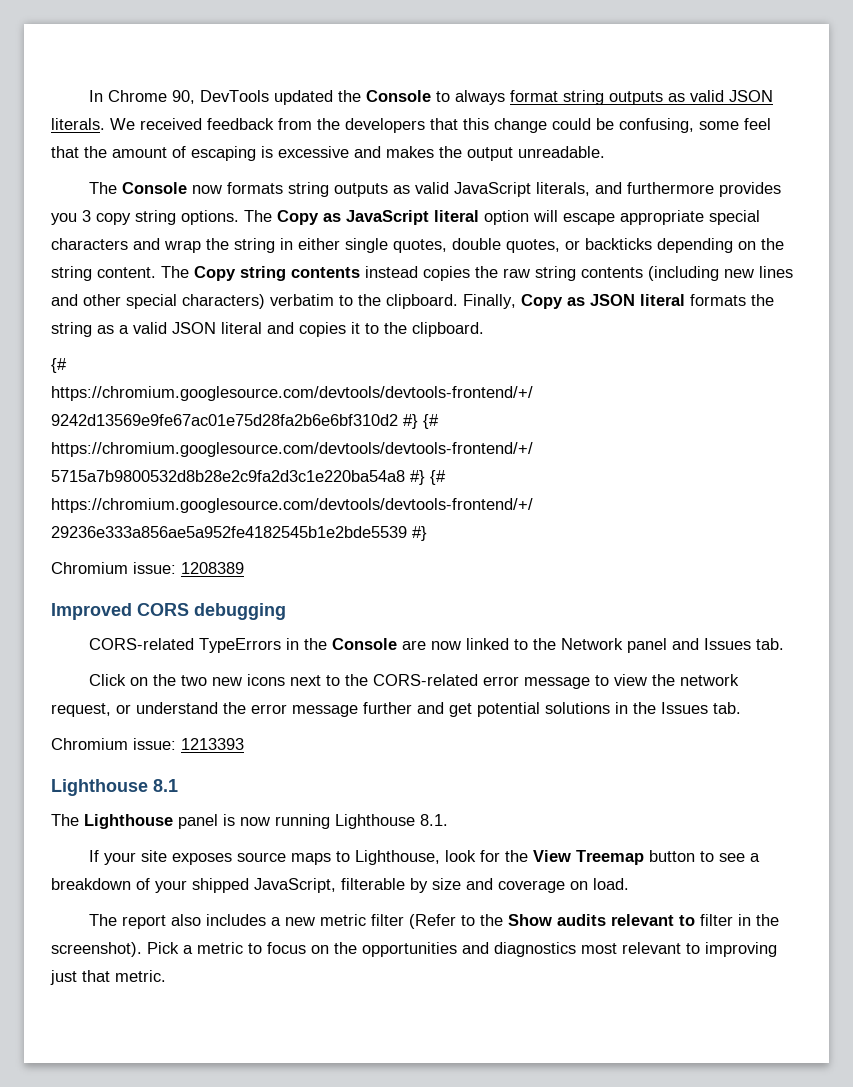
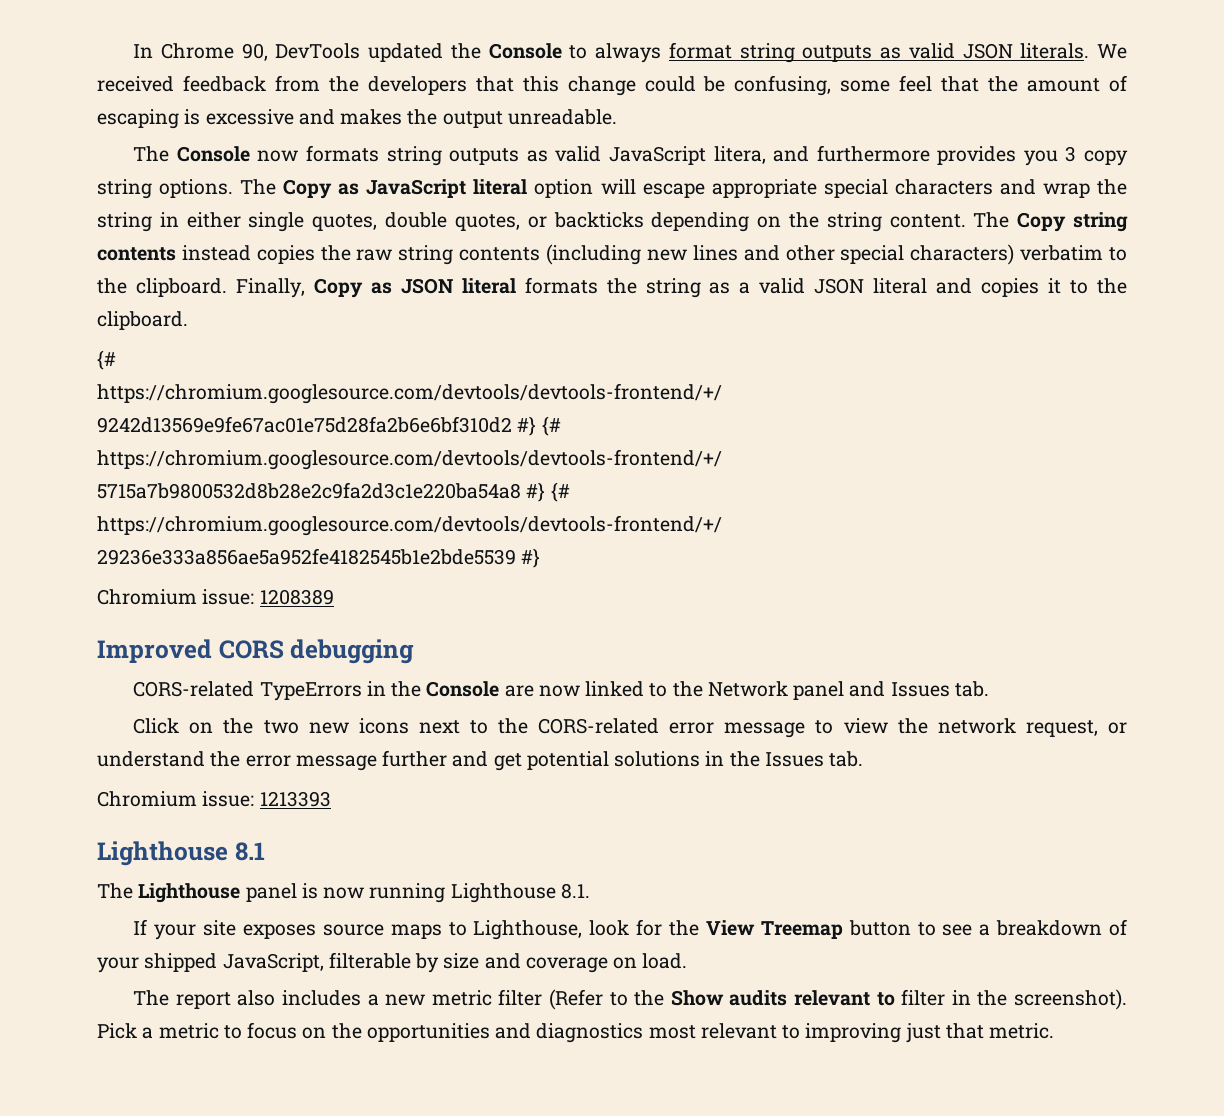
- The Console now formats string outputs as valid JavaScript literals, and furthermore provides you 3 copy string options.
+ The Console now formats string outputs as valid JavaScript litera, and furthermore provides you 3 copy string options.

